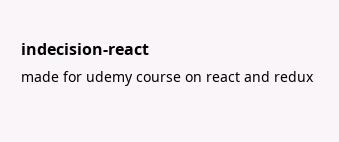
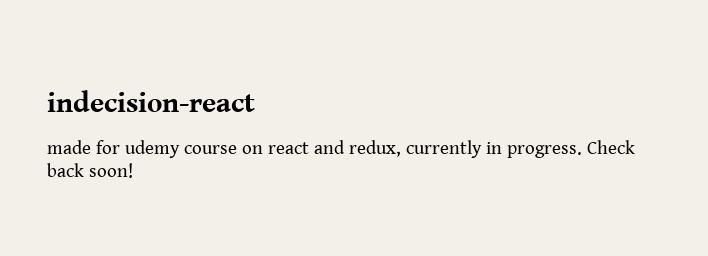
- made for udemy course on react and redux
+ made for udemy course on react and redux, currently in progress. Check back soon!

